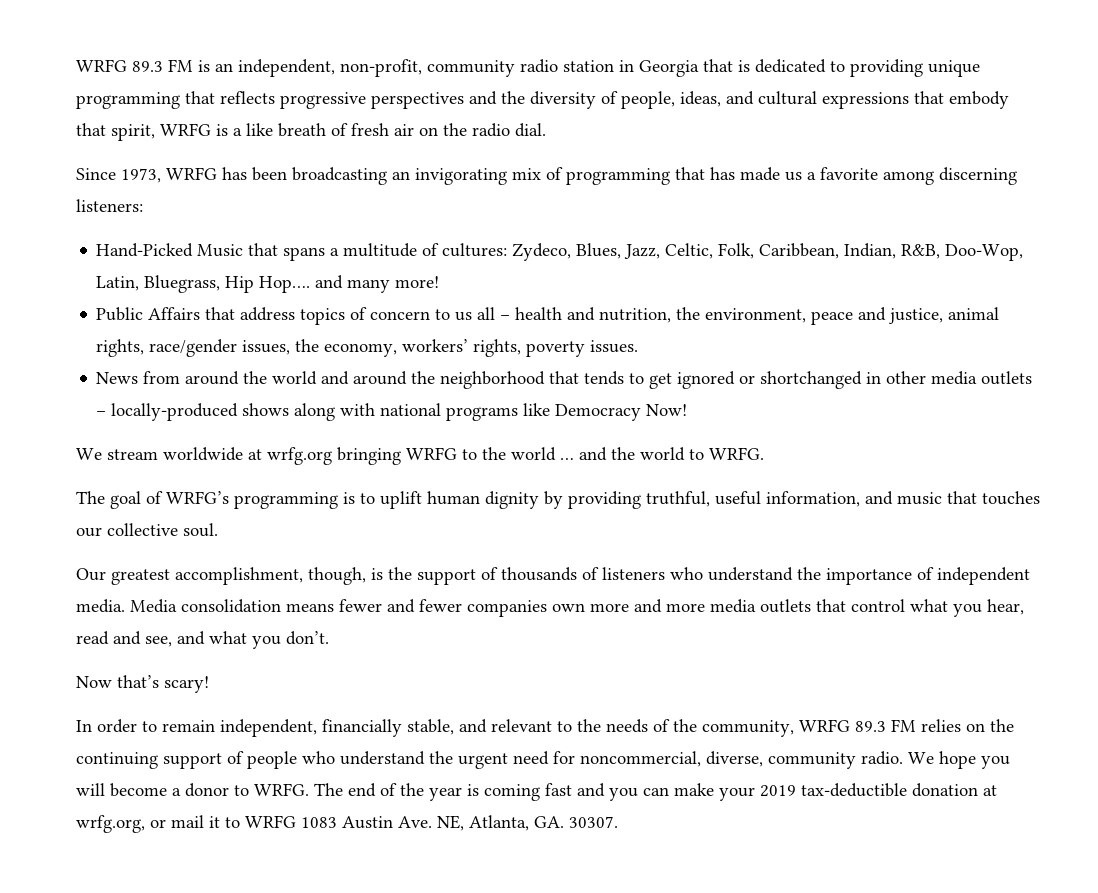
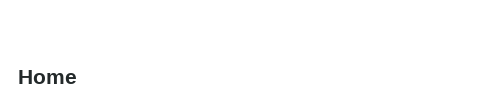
- WRFG 89.3 FM is an independent, non-profit, community radio station in Georgia that is dedicated to providing unique programming that reflects progressive perspectives and the diversity of people, ideas, and cultural expressions that embody that spirit, WRFG is a like breath of fresh air on the radio dial.
- Since 1973, WRFG has been broadcasting an invigorating mix of programming that has made us a favorite among discerning listeners:
- Hand-Picked Music that spans a multitude of cultures: Zydeco, Blues, Jazz, Celtic, Folk, Caribbean, Indian, R&B, Doo-Wop, Latin, Bluegrass, Hip Hop…. and many more!
- Public Affairs that address topics of concern to us all – health and nutrition, the environment, peace and justice, animal rights, race/gender issues, the economy, workers’ rights, poverty issues.
- News from around the world and around the neighborhood that tends to get ignored or shortchanged in other media outlets – locally-produced shows along with national programs like Democracy Now!
- We stream worldwide at wrfg.org bringing WRFG to the world … and the world to WRFG.
- The goal of WRFG’s programming is to uplift human dignity by providing truthful, useful information, and music that touches our collective soul.
- Our greatest accomplishment, though, is the support of thousands of listeners who understand the importance of independent media. Media consolidation means fewer and fewer companies own more and more media outlets that control what you hear, read and see, and what you don’t.
- Now that’s scary!
- In order to remain independent, financially stable, and relevant to the needs of the community, WRFG 89.3 FM relies on the continuing support of people who understand the urgent need for noncommercial, diverse, community radio. We hope you will become a donor to WRFG. The end of the year is coming fast and you can make your 2019 tax-deductible donation at wrfg.org, or mail it to WRFG 1083 Austin Ave. NE, Atlanta, GA. 30307.
+ Home

